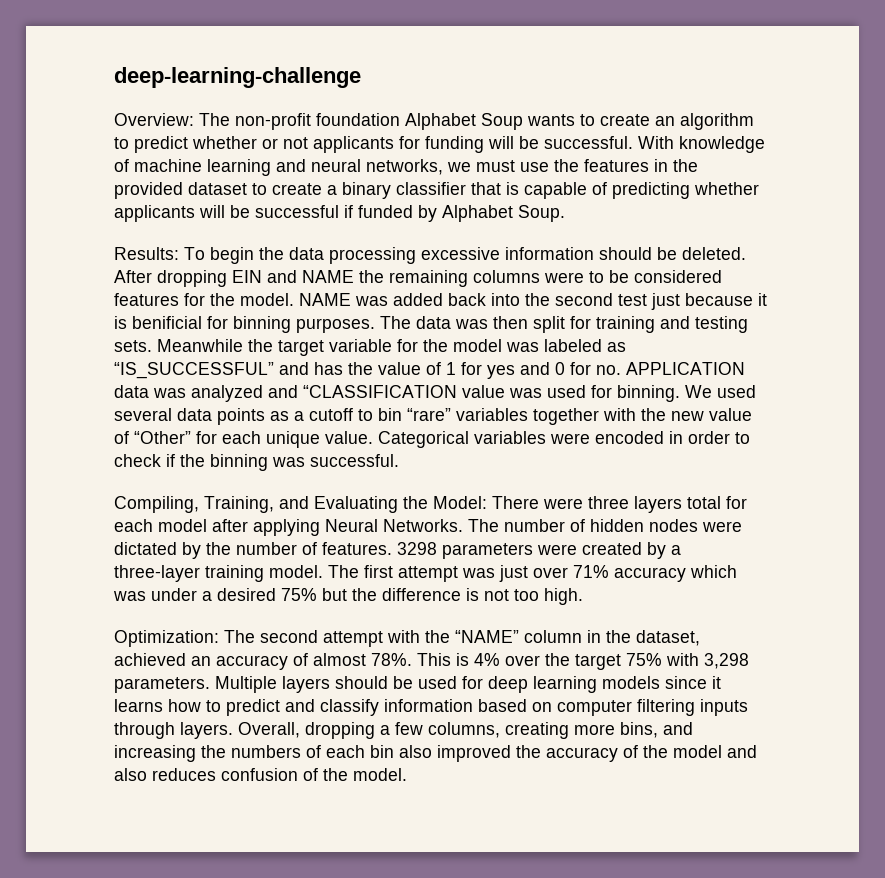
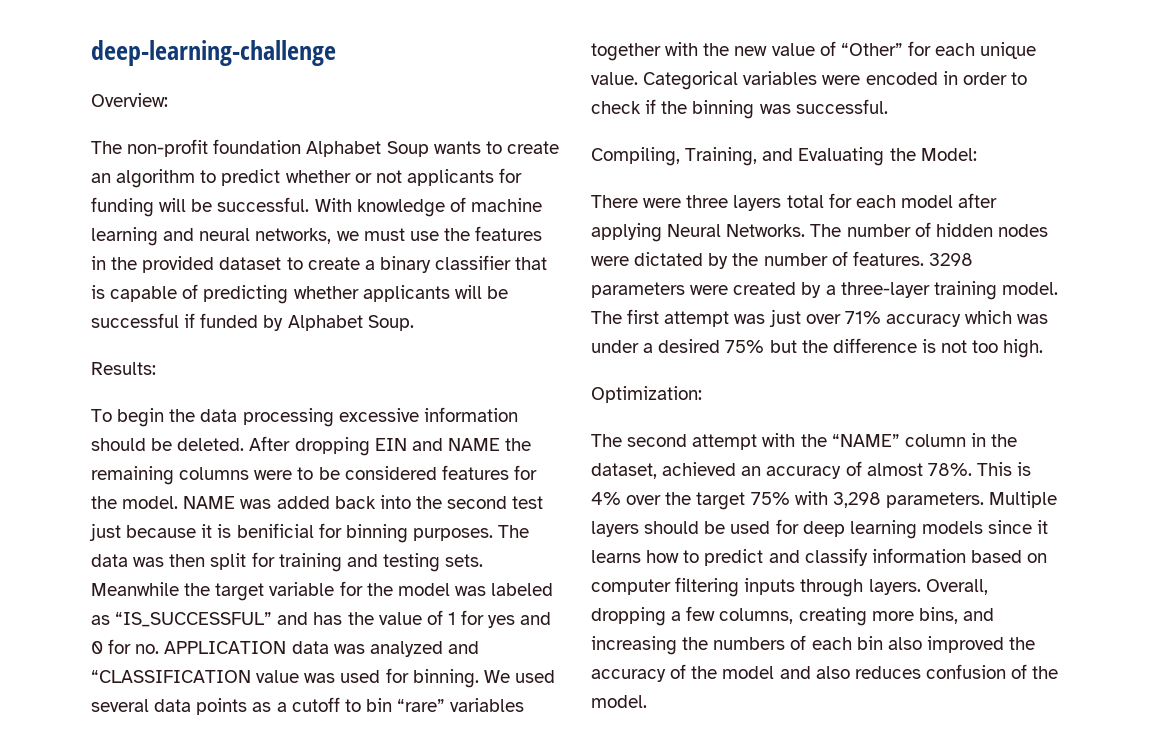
- Overview: The non-profit foundation Alphabet Soup wants to create an algorithm to predict whether or not applicants for funding will be successful.
+ Overview:
+ The non-profit foundation Alphabet Soup wants to create an algorithm to predict whether or not applicants for funding will be successful.
- Results: To begin the data processing excessive information should be deleted.
+ Results:
+ To begin the data processing excessive information should be deleted.
- Compiling, Training, and Evaluating the Model: There were three layers total for each model after applying Neural Networks.
+ Compiling, Training, and Evaluating the Model:
+ There were three layers total for each model after applying Neural Networks.
- Optimization: The second attempt with the “NAME” column in the dataset, achieved an accuracy of almost 78%.
+ Optimization:
+ The second attempt with the “NAME” column in the dataset, achieved an accuracy of almost 78%.

